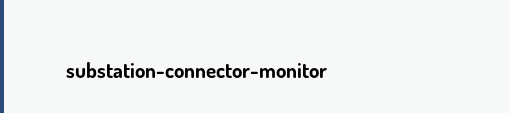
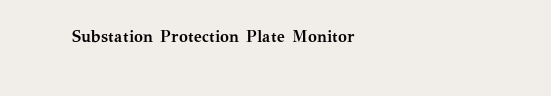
- substation-connector-monitor
+ Substation Protection Plate Monitor

